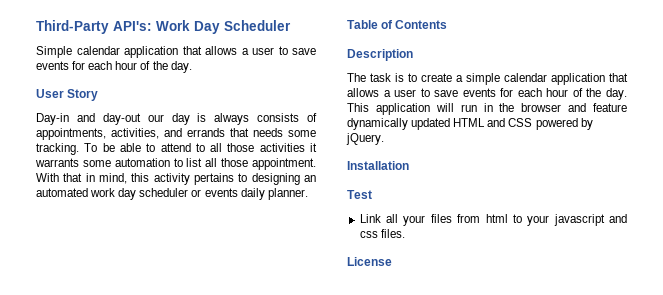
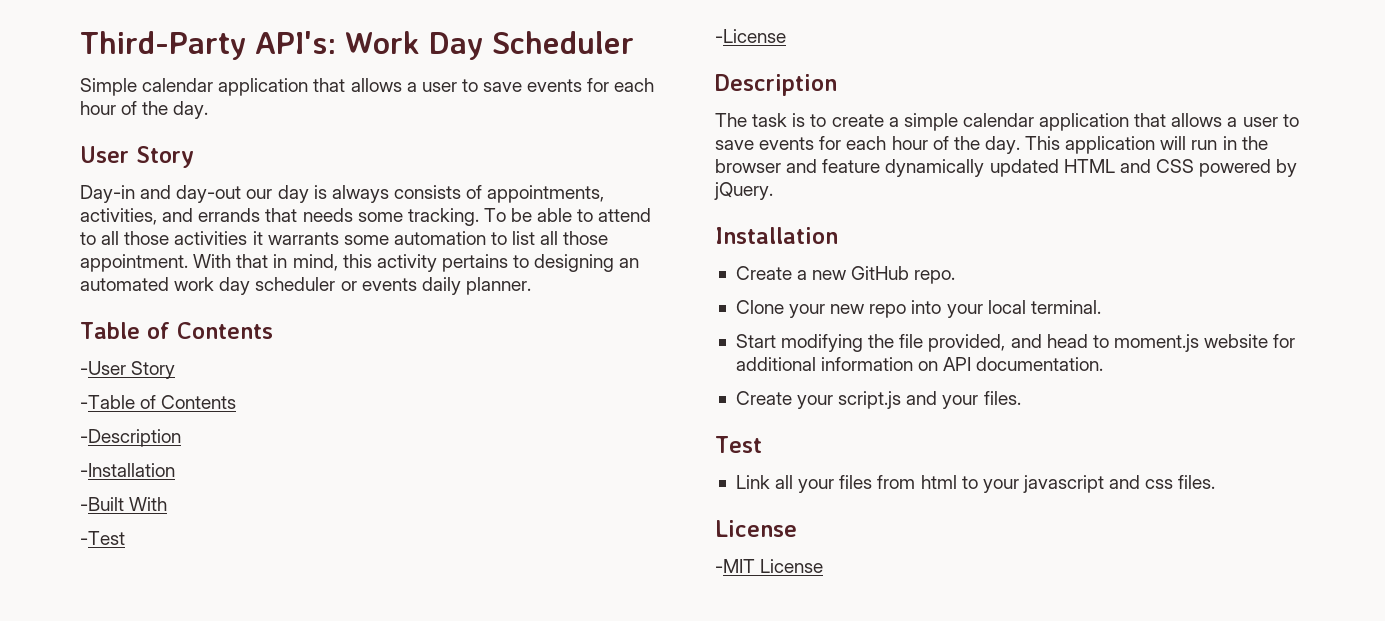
+ -User Story
+ -Table of Contents
+ -Description
+ -Installation
+ -Built With
+ -Test
+ -License
+ Create a new GitHub repo.
+ Clone your new repo into your local terminal.
+ Start modifying the file provided, and head to moment.js website for additional information on API documentation.
+ Create your script.js and your files.
+ -MIT License

